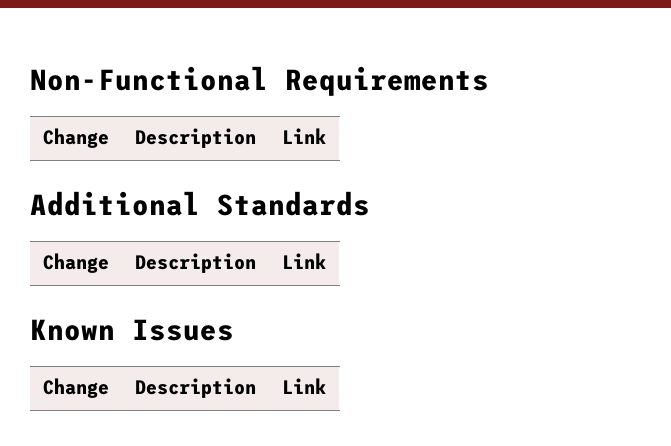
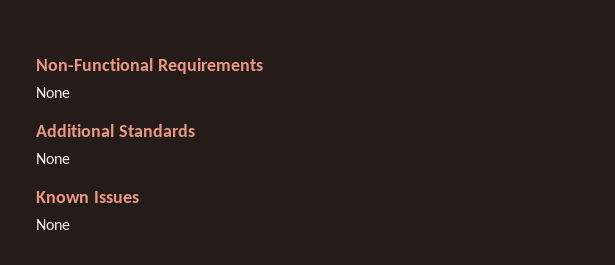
  Non-Functional Requirements
- Change | Description | Link
+ None
  Additional Standards
- Change | Description | Link
+ None
  Known Issues
- Change | Description | Link
+ None

